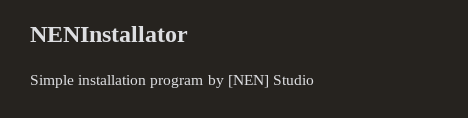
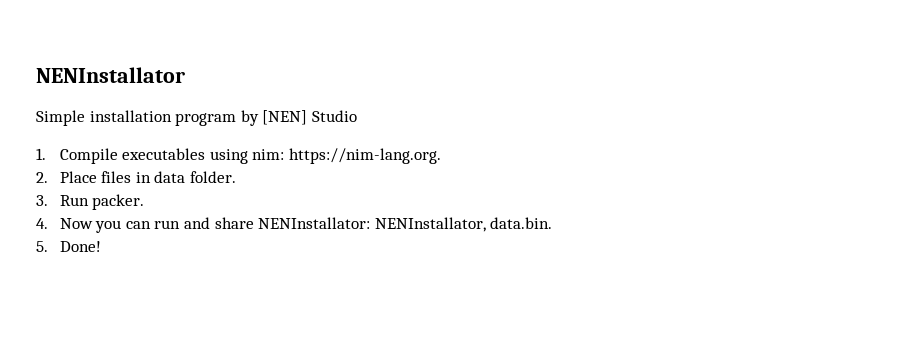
+ 1. Compile executables using nim: https://nim-lang.org.
+ 2. Place files in data folder.
+ 3. Run packer.
+ 4. Now you can run and share NENInstallator: NENInstallator, data.bin.
+ 5. Done!

